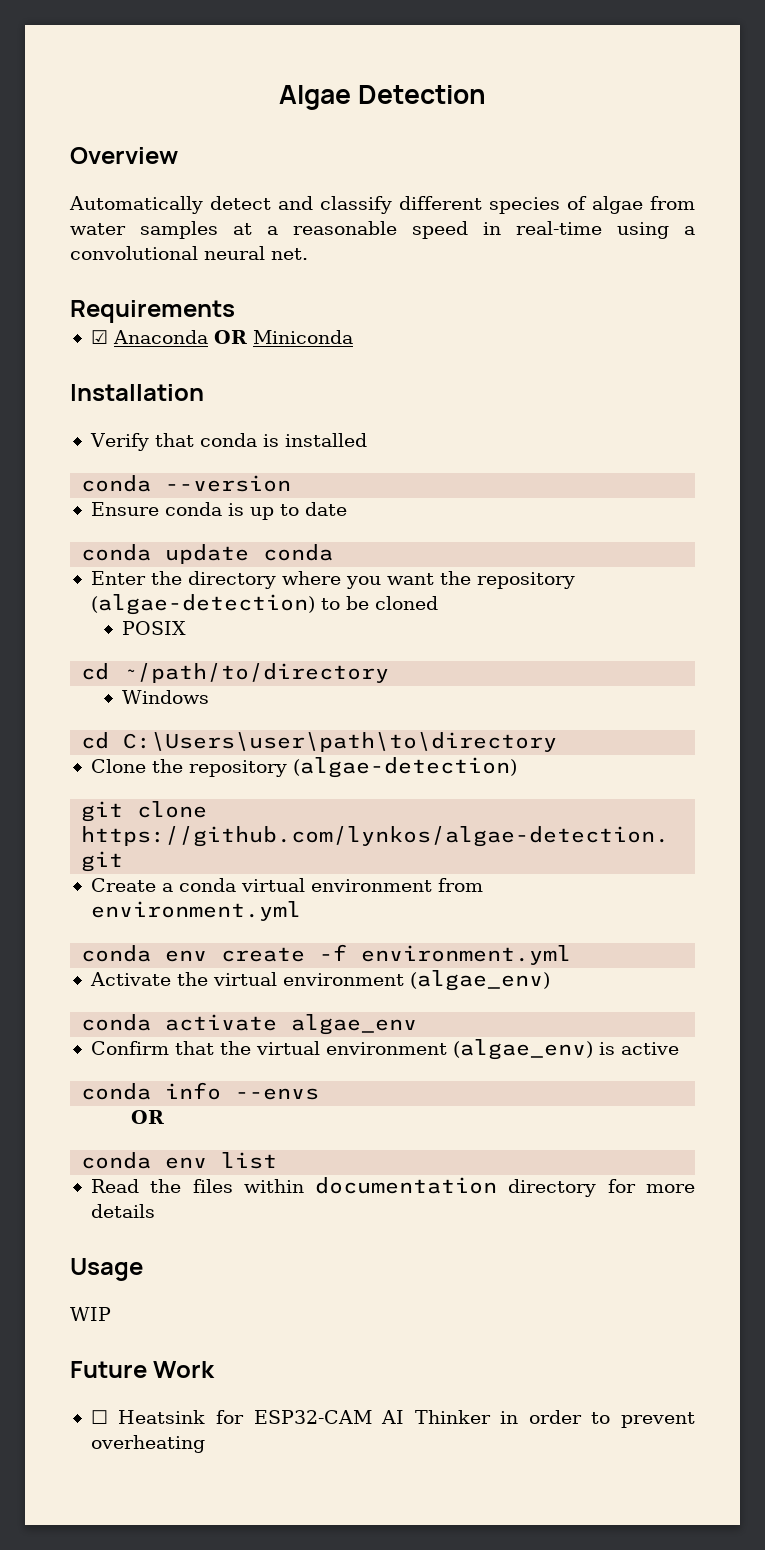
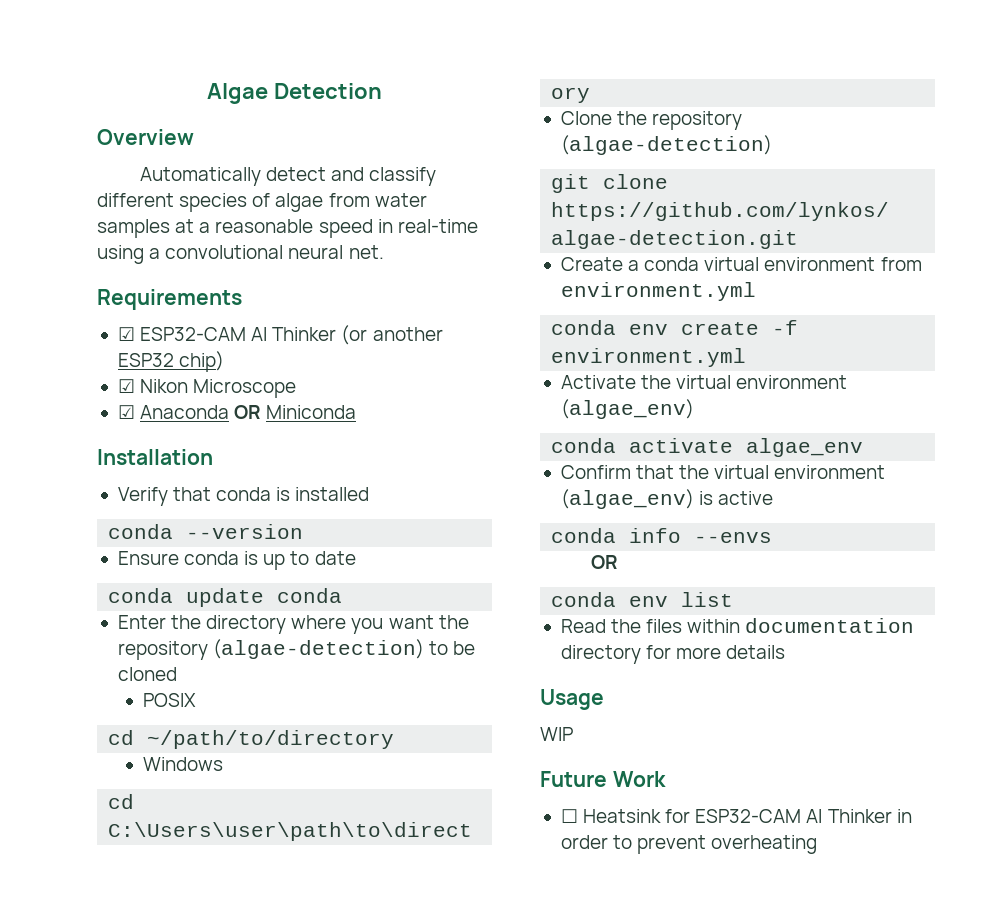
+ ☑ ESP32-CAM AI Thinker (or another ESP32 chip)
+ ☑ Nikon Microscope

